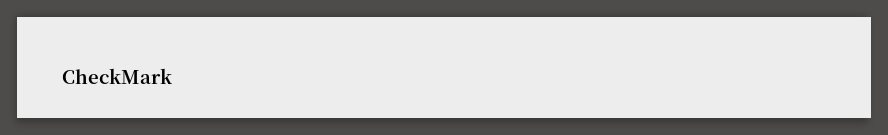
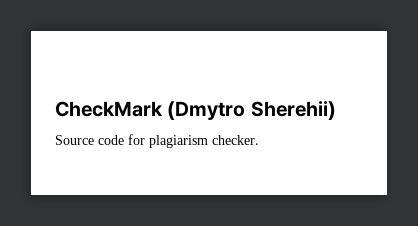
- CheckMark
+ CheckMark (Dmytro Sherehii)
+ Source code for plagiarism checker.

